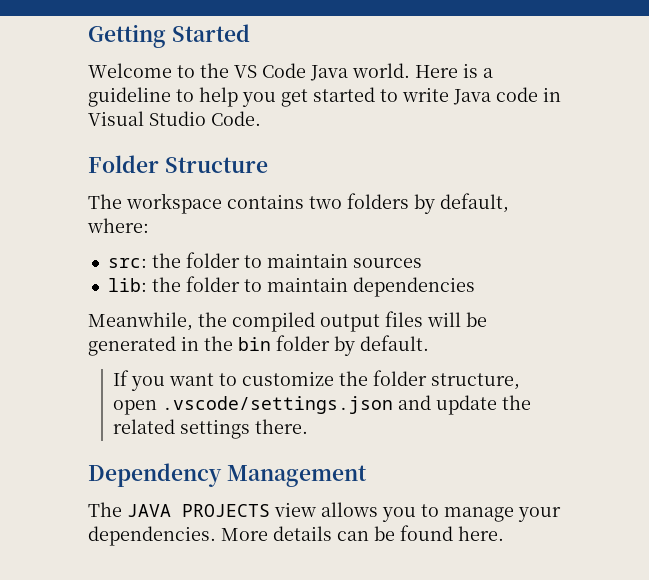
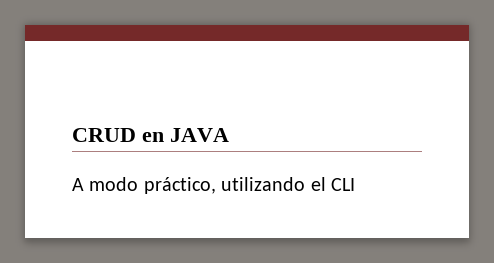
- Getting Started
- Welcome to the VS Code Java world. Here is a guideline to help you get started to write Java code in Visual Studio Code.
- Folder Structure
- The workspace contains two folders by default, where:
- src: the folder to maintain sources
- lib: the folder to maintain dependencies
- Meanwhile, the compiled output files will be generated in the bin folder by default.
- If you want to customize the folder structure, open .vscode/settings.json and update the related settings there.
- Dependency Management
- The JAVA PROJECTS view allows you to manage your dependencies. More details can be found here.
+ CRUD en JAVA
+ A modo práctico, utilizando el CLI

